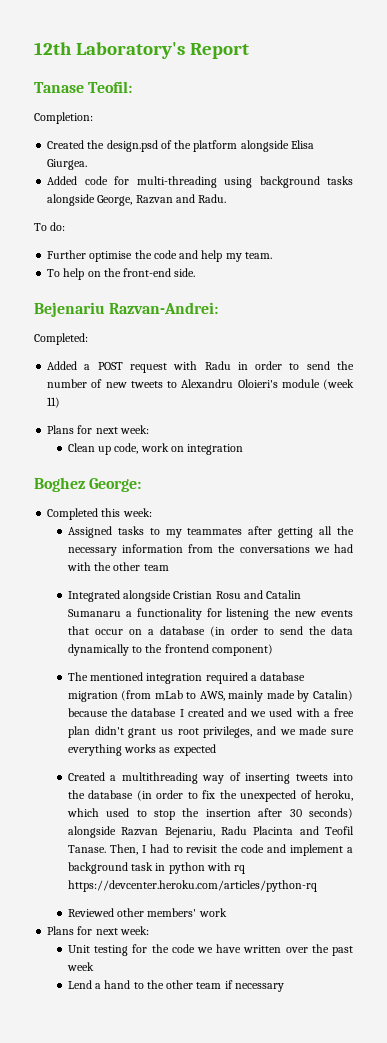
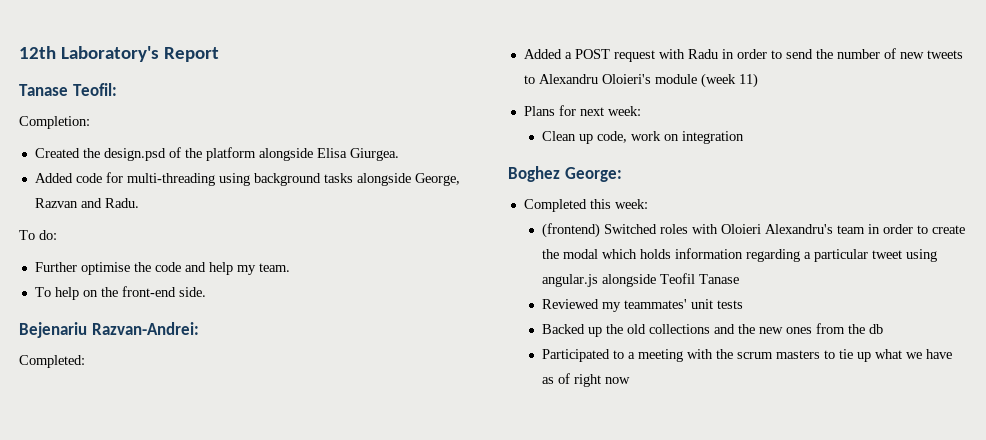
- Assigned tasks to my teammates after getting all the necessary information from the conversations we had with the other team
- Integrated alongside Cristian Rosu and Catalin Sumanaru a functionality for listening the new events that occur on a database (in order to send the data dynamically to the frontend component)
- The mentioned integration required a database migration (from mLab to AWS, mainly made by Catalin) because the database I created and we used with a free plan didn't grant us root privileges, and we made sure everything works as expected
- Created a multithreading way of inserting tweets into the database (in order to fix the unexpected of heroku, which used to stop the insertion after 30 seconds) alongside Razvan Bejenariu, Radu Placinta and Teofil Tanase. Then, I had to revisit the code and implement a background task in python with rq https://devcenter.heroku.com/articles/python-rq
- Reviewed other members' work
- Plans for next week:
- Unit testing for the code we have written over the past week
- Lend a hand to the other team if necessary
+ (frontend) Switched roles with Oloieri Alexandru's team in order to create the modal which holds information regarding a particular tweet using angular.js alongside Teofil Tanase
+ Reviewed my teammates' unit tests
+ Backed up the old collections and the new ones from the db
+ Participated to a meeting with the scrum masters to tie up what we have as of right now

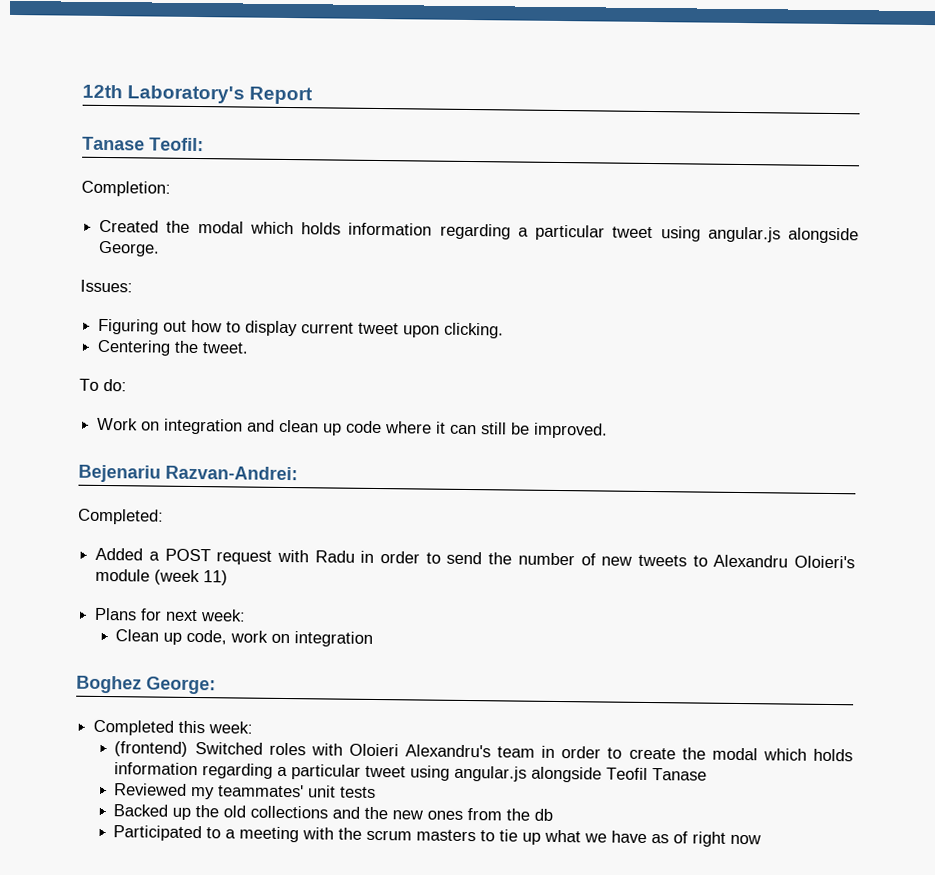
- Created the design.psd of the platform alongside Elisa Giurgea.
- Added code for multi-threading using background tasks alongside George, Razvan and Radu.
+ Created the modal which holds information regarding a particular tweet using angular.js alongside George.
+ Issues:
+ Figuring out how to display current tweet upon clicking.
+ Centering the tweet.
  To do:
- Further optimise the code and help my team.
- To help on the front-end side.
+ Work on integration and clean up code where it can still be improved.

